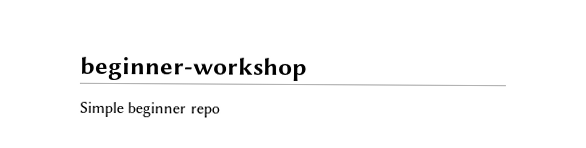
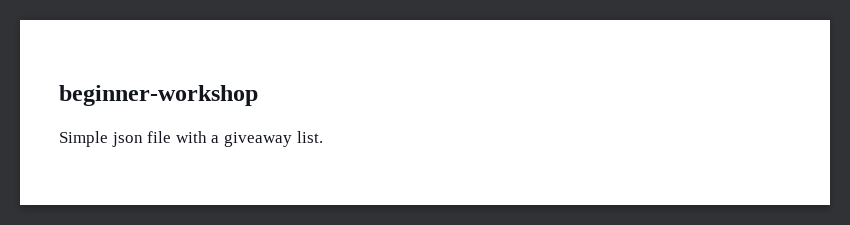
- Simple beginner repo
+ Simple json file with a giveaway list.

